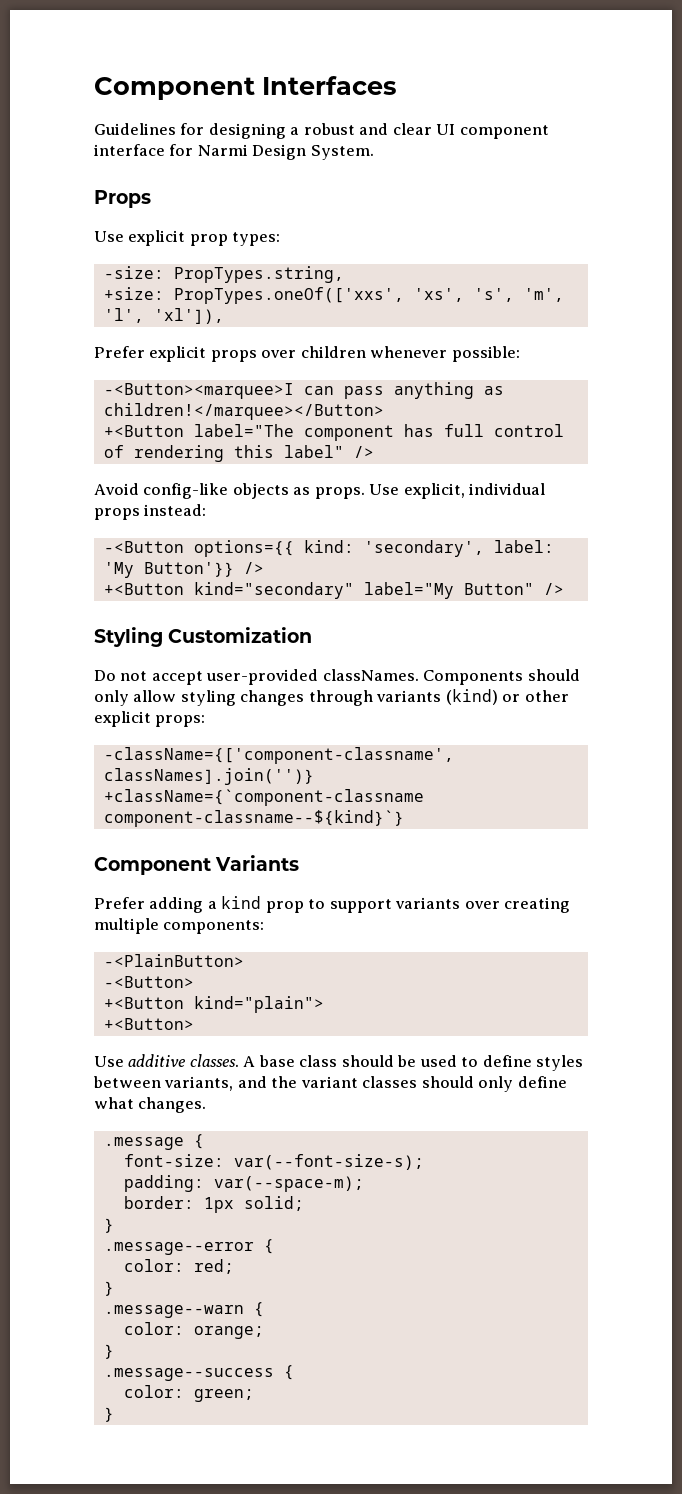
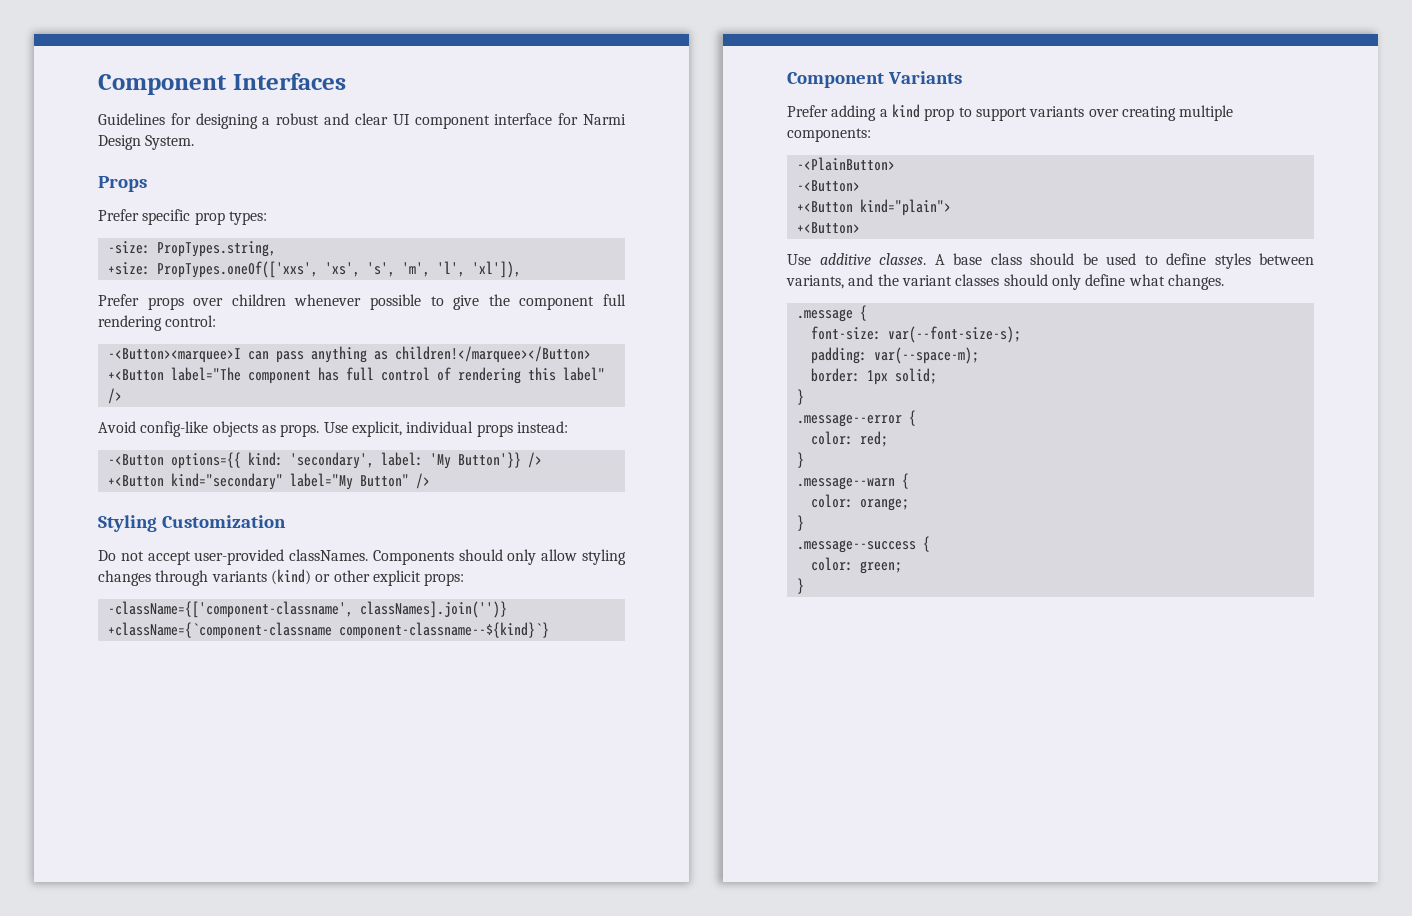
- Use explicit prop types:
+ Prefer specific prop types:
- Prefer explicit props over children whenever possible:
+ Prefer props over children whenever possible to give the component full rendering control:

